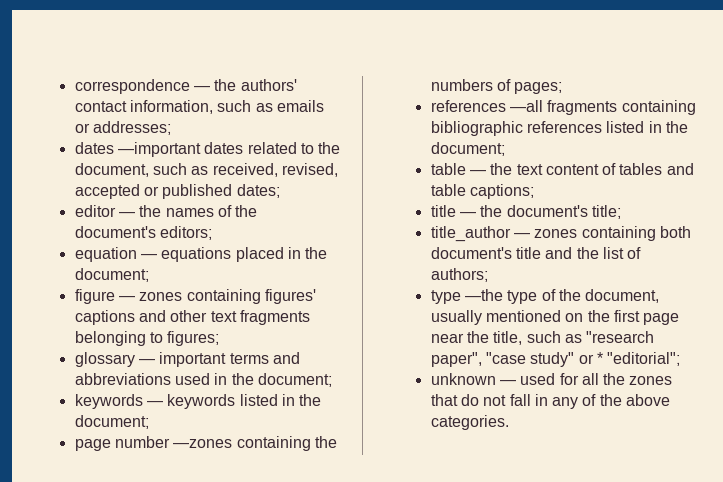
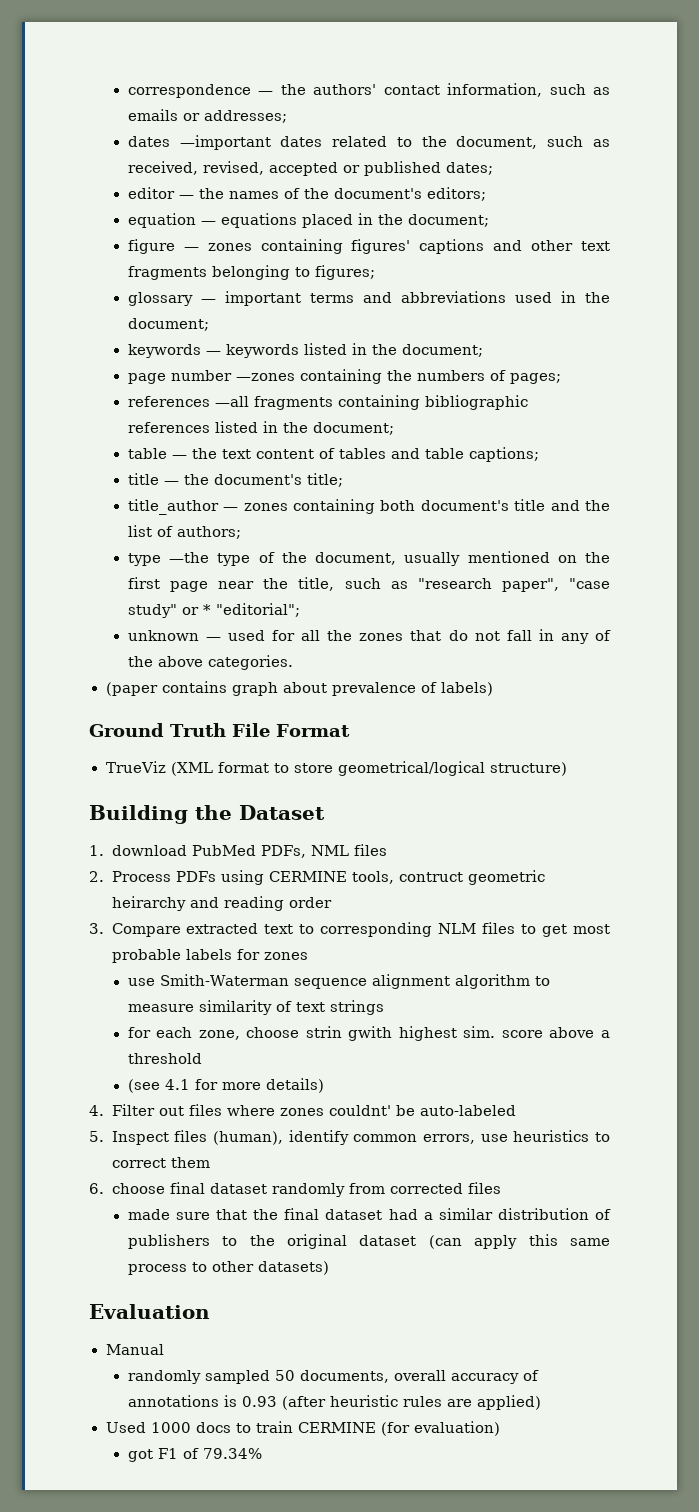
+ (paper contains graph about prevalence of labels)
+ Ground Truth File Format
+ TrueViz (XML format to store geometrical/logical structure)
+ Building the Dataset
+ 1. download PubMed PDFs, NML files
+ 2. Process PDFs using CERMINE tools, contruct geometric heirarchy and reading order
+ 3. Compare extracted text to corresponding NLM files to get most probable labels for zones
+ use Smith-Waterman sequence alignment algorithm to measure similarity of text strings
+ for each zone, choose strin gwith highest sim. score above a threshold
+ (see 4.1 for more details)
+ 4. Filter out files where zones couldnt' be auto-labeled
+ 5. Inspect files (human), identify common errors, use heuristics to correct them
+ 6. choose final dataset randomly from corrected files
+ made sure that the final dataset had a similar distribution of publishers to the original dataset (can apply this same process to other datasets)
+ Evaluation
+ Manual
+ randomly sampled 50 documents, overall accuracy of annotations is 0.93 (after heuristic rules are applied)
+ Used 1000 docs to train CERMINE (for evaluation)
+ got F1 of 79.34%

